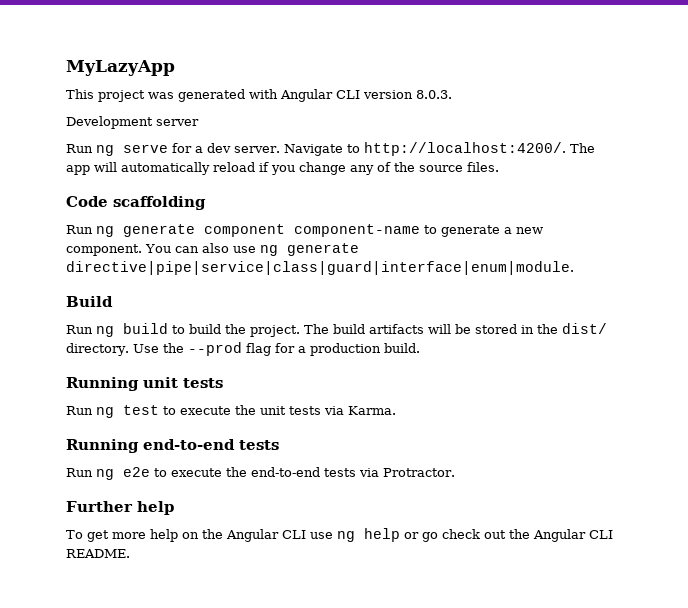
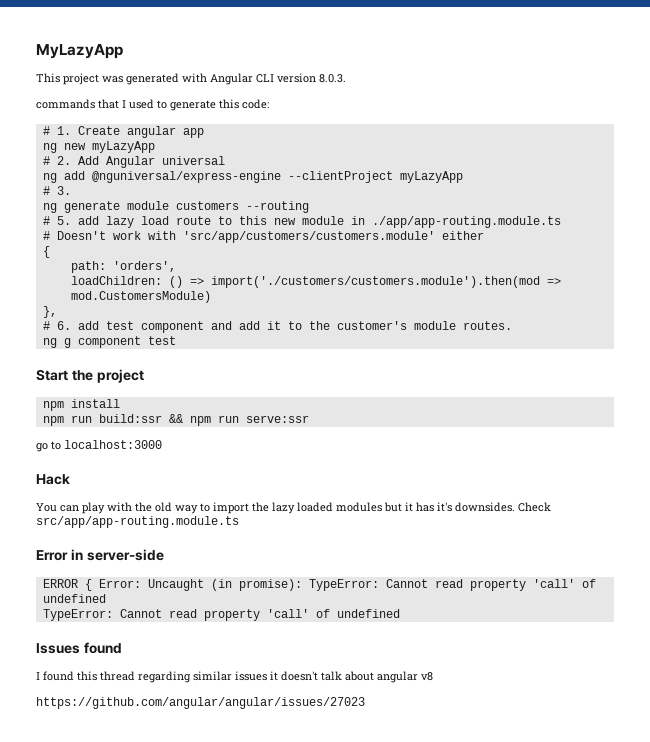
- Development server
- Run ng serve for a dev server. Navigate to http://localhost:4200/. The app will automatically reload if you change any of the source files.
- Code scaffolding
- Run ng generate component component-name to generate a new component. You can also use ng generate directive|pipe|service|class|guard|interface|enum|module.
- Build
- Run ng build to build the project. The build artifacts will be stored in the dist/ directory. Use the --prod flag for a production build.
- Running unit tests
- Run ng test to execute the unit tests via Karma.
- Running end-to-end tests
- Run ng e2e to execute the end-to-end tests via Protractor.
- Further help
- To get more help on the Angular CLI use ng help or go check out the Angular CLI README.
+ commands that I used to generate this code:
+ # 1. Create angular app
+ ng new myLazyApp
+ # 2. Add Angular universal
+ ng add @nguniversal/express-engine --clientProject myLazyApp
+ # 3.
+ ng generate module customers --routing
+ # 5. add lazy load route to this new module in ./app/app-routing.module.ts
+ # Doesn't work with 'src/app/customers/customers.module' either
+ {
+ path: 'orders',
+ loadChildren: () => import('./customers/customers.module').then(mod => mod.CustomersModule)
+ },
+ # 6. add test component and add it to the customer's module routes.
+ ng g component test
+ Start the project
+ npm install
+ npm run build:ssr && npm run serve:ssr
+ go to localhost:3000
+ Hack
+ You can play with the old way to import the lazy loaded modules but it has it's downsides. Check src/app/app-routing.module.ts
+ Error in server-side
+ ERROR { Error: Uncaught (in promise): TypeError: Cannot read property 'call' of undefined
+ TypeError: Cannot read property 'call' of undefined
+ Issues found
+ I found this thread regarding similar issues it doesn't talk about angular v8
+ https://github.com/angular/angular/issues/27023

